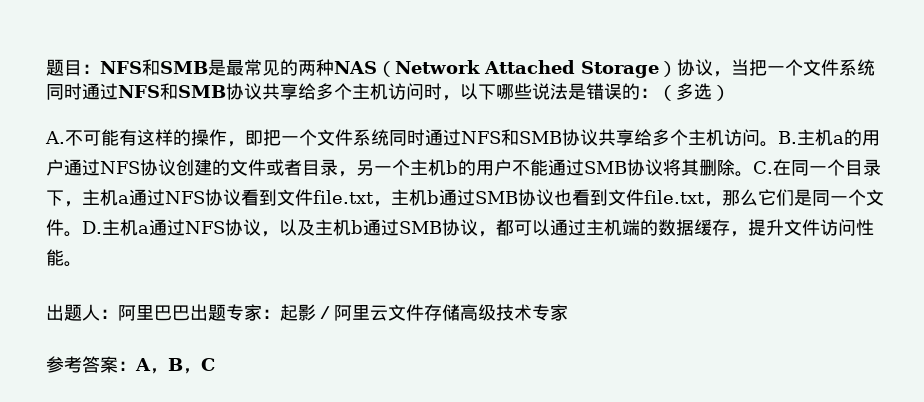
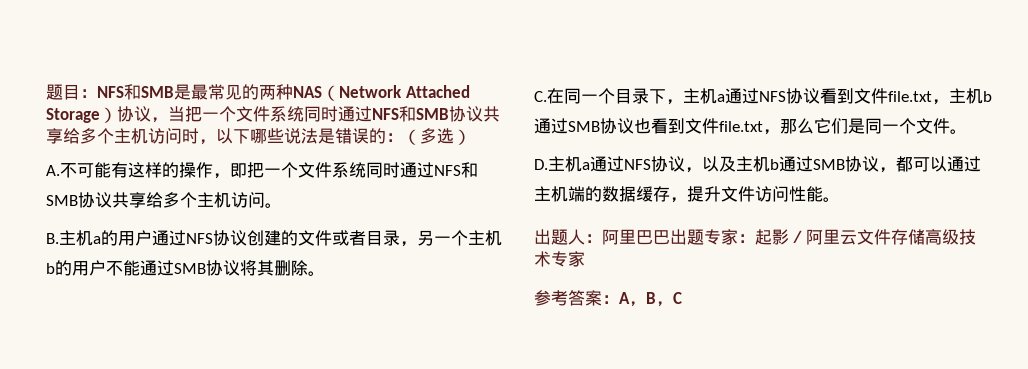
- A.不可能有这样的操作，即把一个文件系统同时通过NFS和SMB协议共享给多个主机访问。B.主机a的用户通过NFS协议创建的文件或者目录，另一个主机b的用户不能通过SMB协议将其删除。C.在同一个目录下，主机a通过NFS协议看到文件file.txt，主机b通过SMB协议也看到文件file.txt，那么它们是同一个文件。D.主机a通过NFS协议，以及主机b通过SMB协议，都可以通过主机端的数据缓存，提升文件访问性能。
+ A.不可能有这样的操作，即把一个文件系统同时通过NFS和SMB协议共享给多个主机访问。
+ B.主机a的用户通过NFS协议创建的文件或者目录，另一个主机b的用户不能通过SMB协议将其删除。
+ C.在同一个目录下，主机a通过NFS协议看到文件file.txt，主机b通过SMB协议也看到文件file.txt，那么它们是同一个文件。
+ D.主机a通过NFS协议，以及主机b通过SMB协议，都可以通过主机端的数据缓存，提升文件访问性能。

